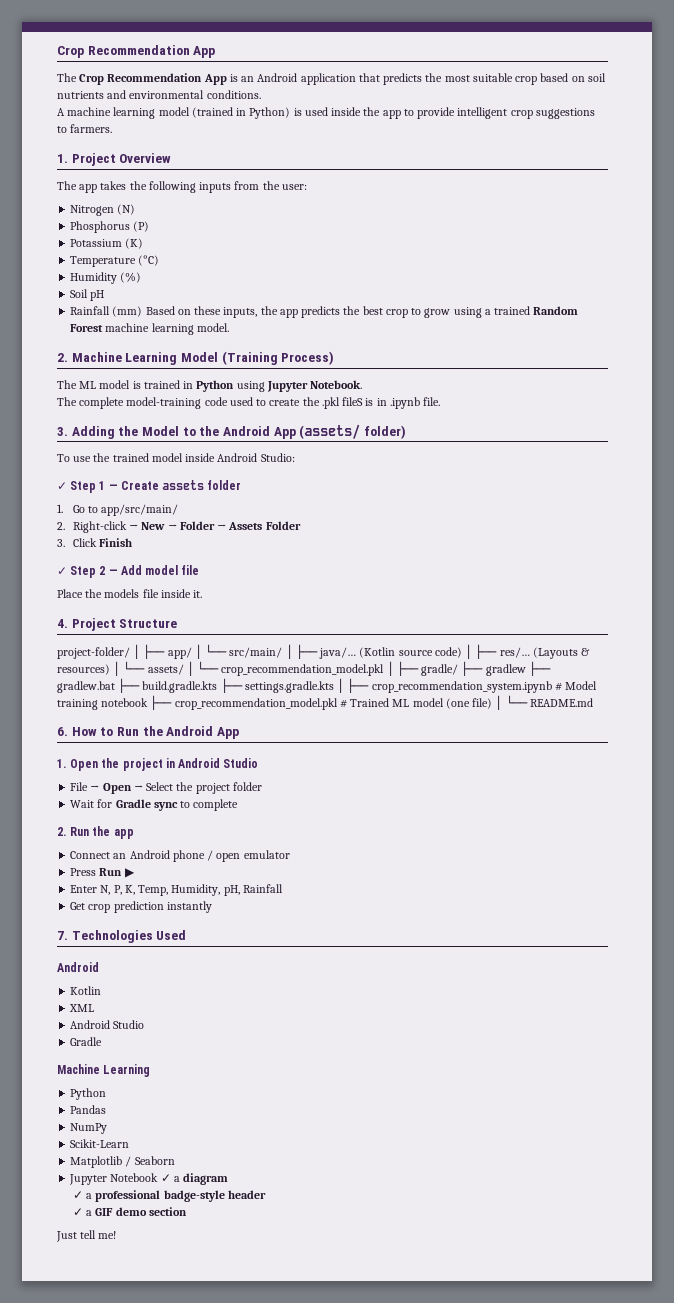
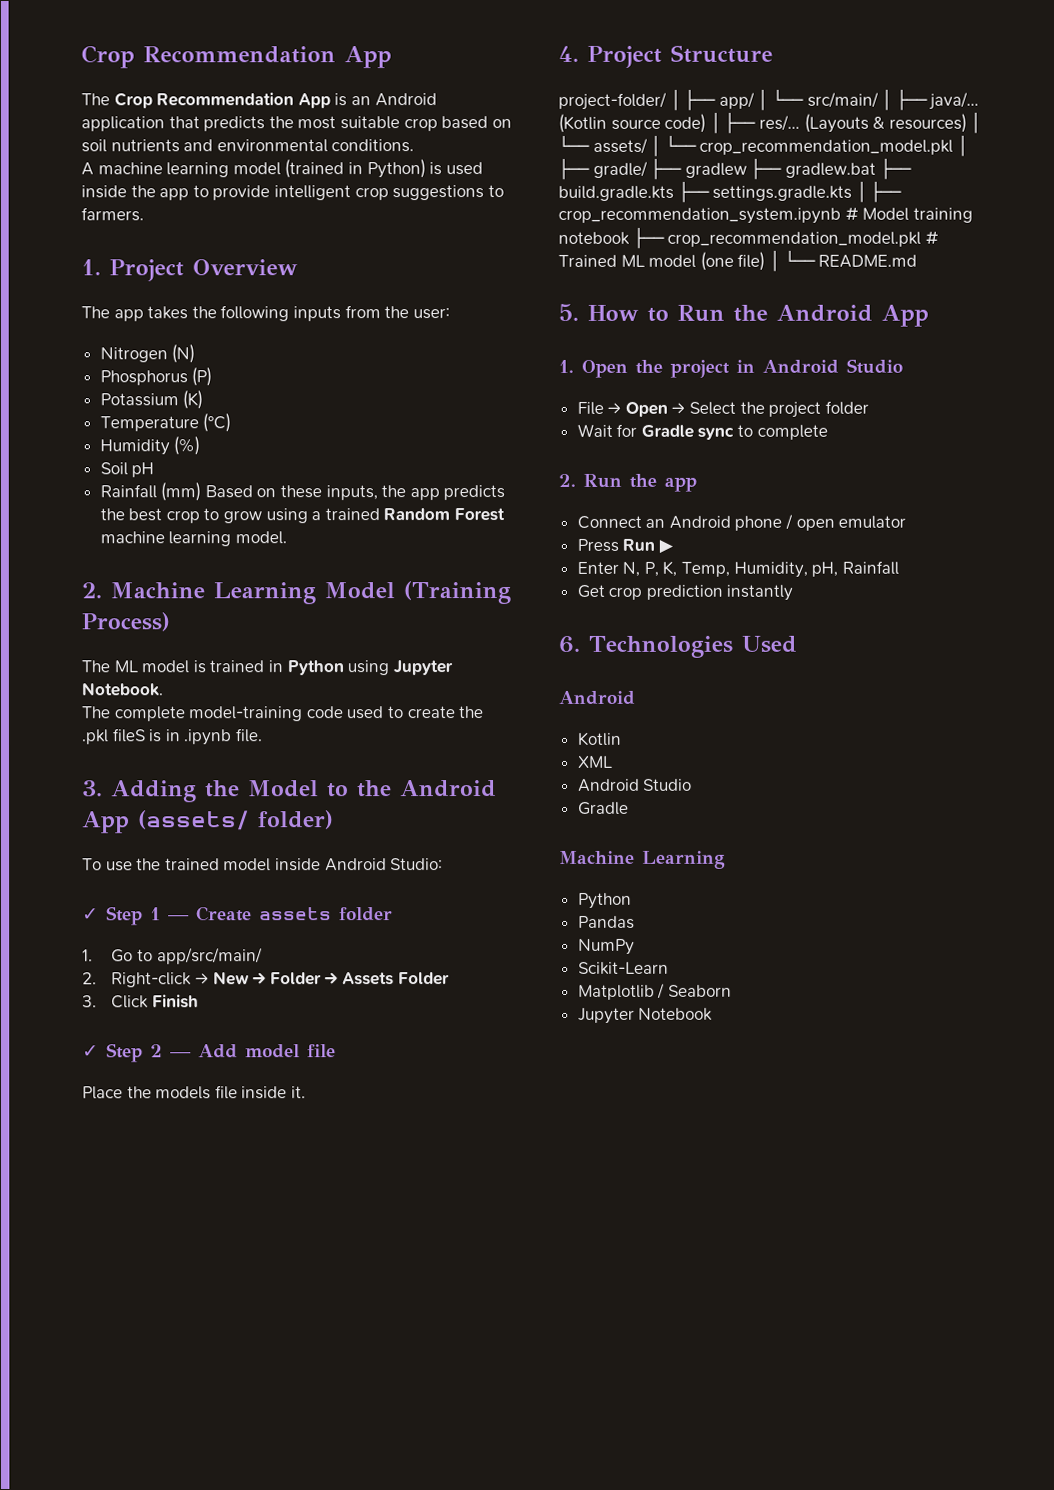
- 6. How to Run the Android App
+ 5. How to Run the Android App
- 7. Technologies Used
+ 6. Technologies Used
- Jupyter Notebook ✓ a diagram
- ✓ a professional badge-style header
- ✓ a GIF demo section
- Just tell me!
+ Jupyter Notebook

